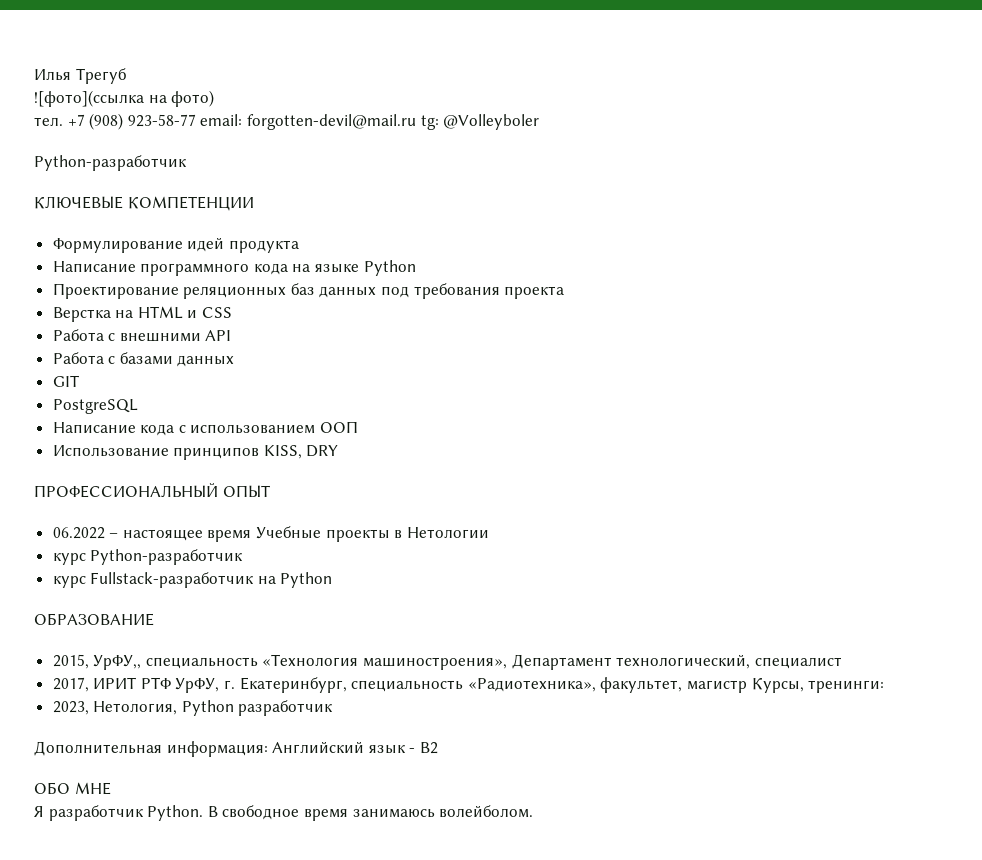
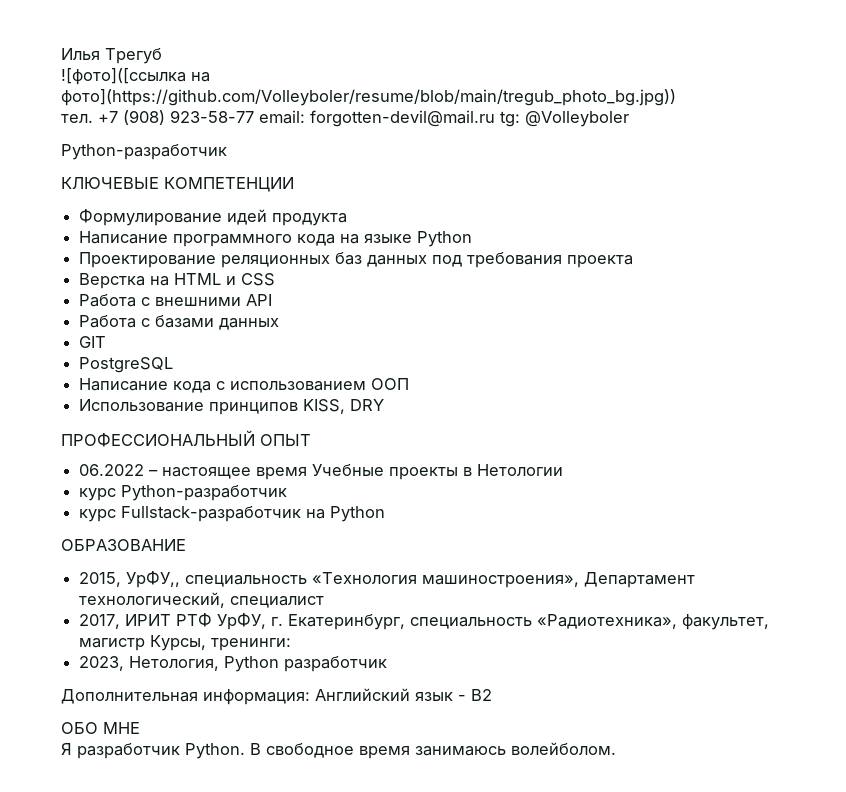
- ![фото](ссылка на фото)
+ ![фото]([ссылка на фото](https://github.com/Volleyboler/resume/blob/main/tregub_photo_bg.jpg))

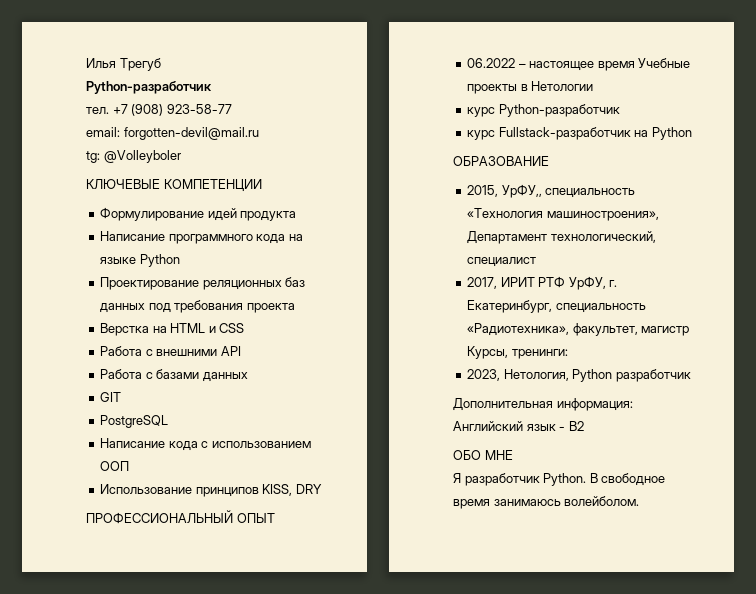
  Илья Трегуб
- ![фото]([ссылка на фото](https://github.com/Volleyboler/resume/blob/main/tregub_photo_bg.jpg))
+ Python-разработчик
- +7 (908) 923-58-77 email: forgotten-devil@mail.ru tg: @Volleyboler
- Python-разработчик
+ +7 (908) 923-58-77
+ email: forgotten-devil@mail.ru
+ tg: @Volleyboler

